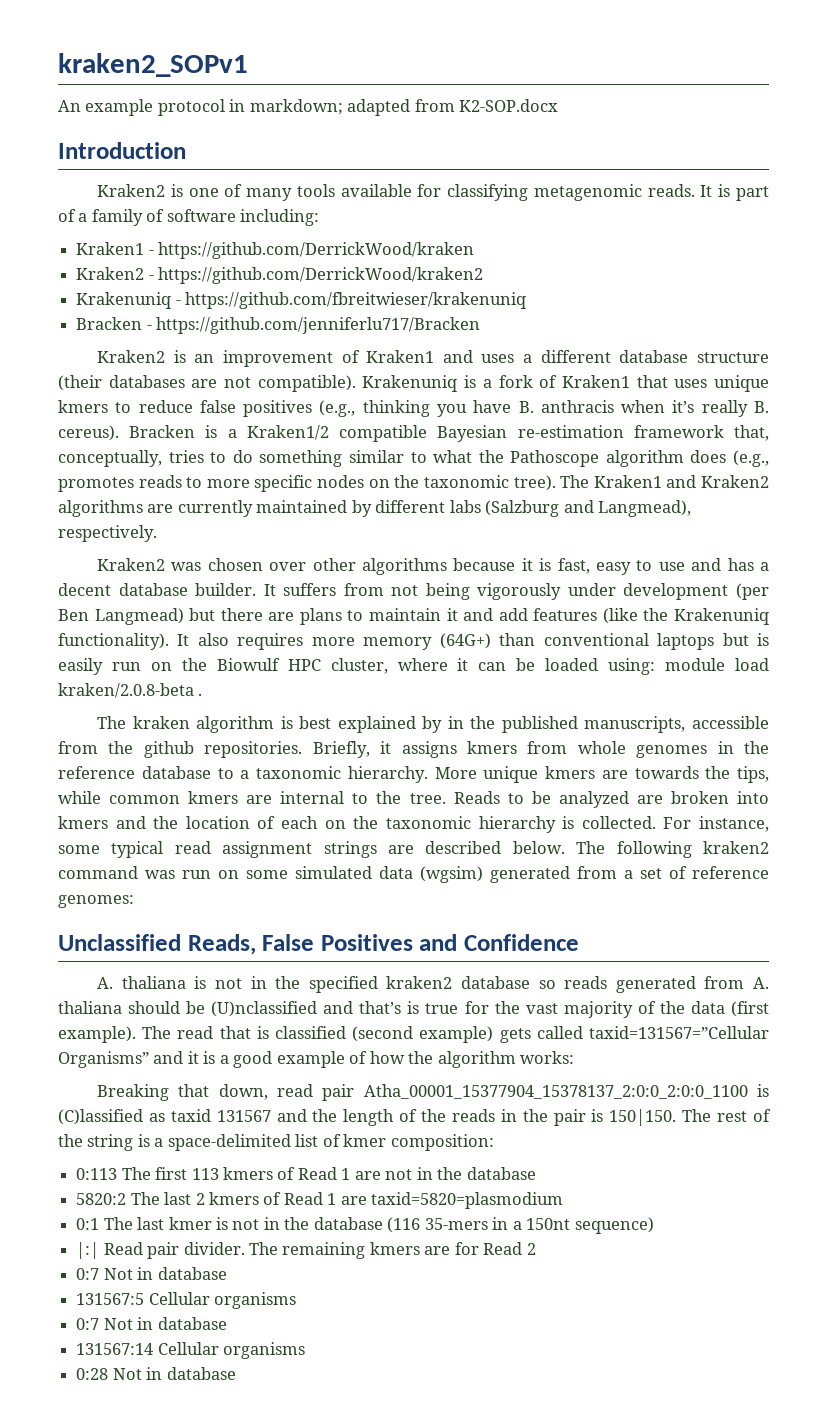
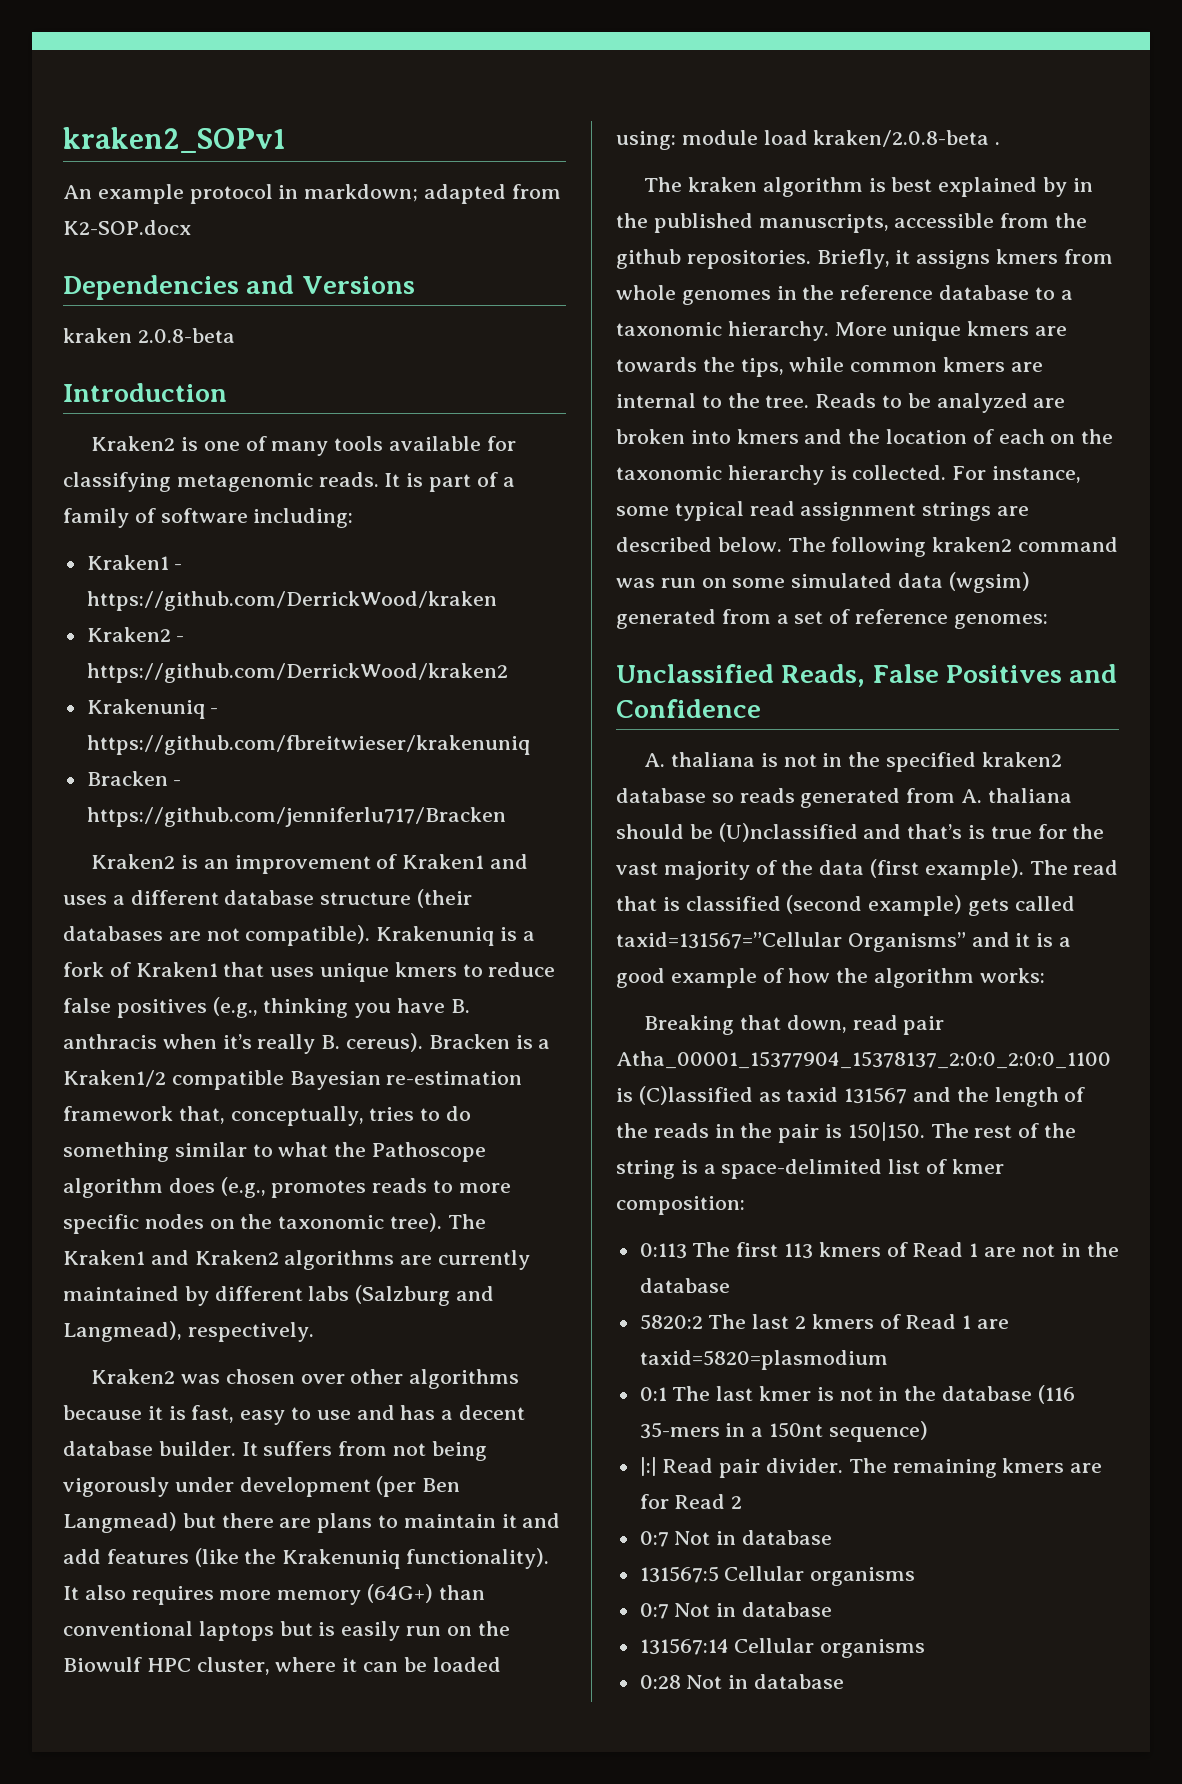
+ Dependencies and Versions
+ kraken 2.0.8-beta

